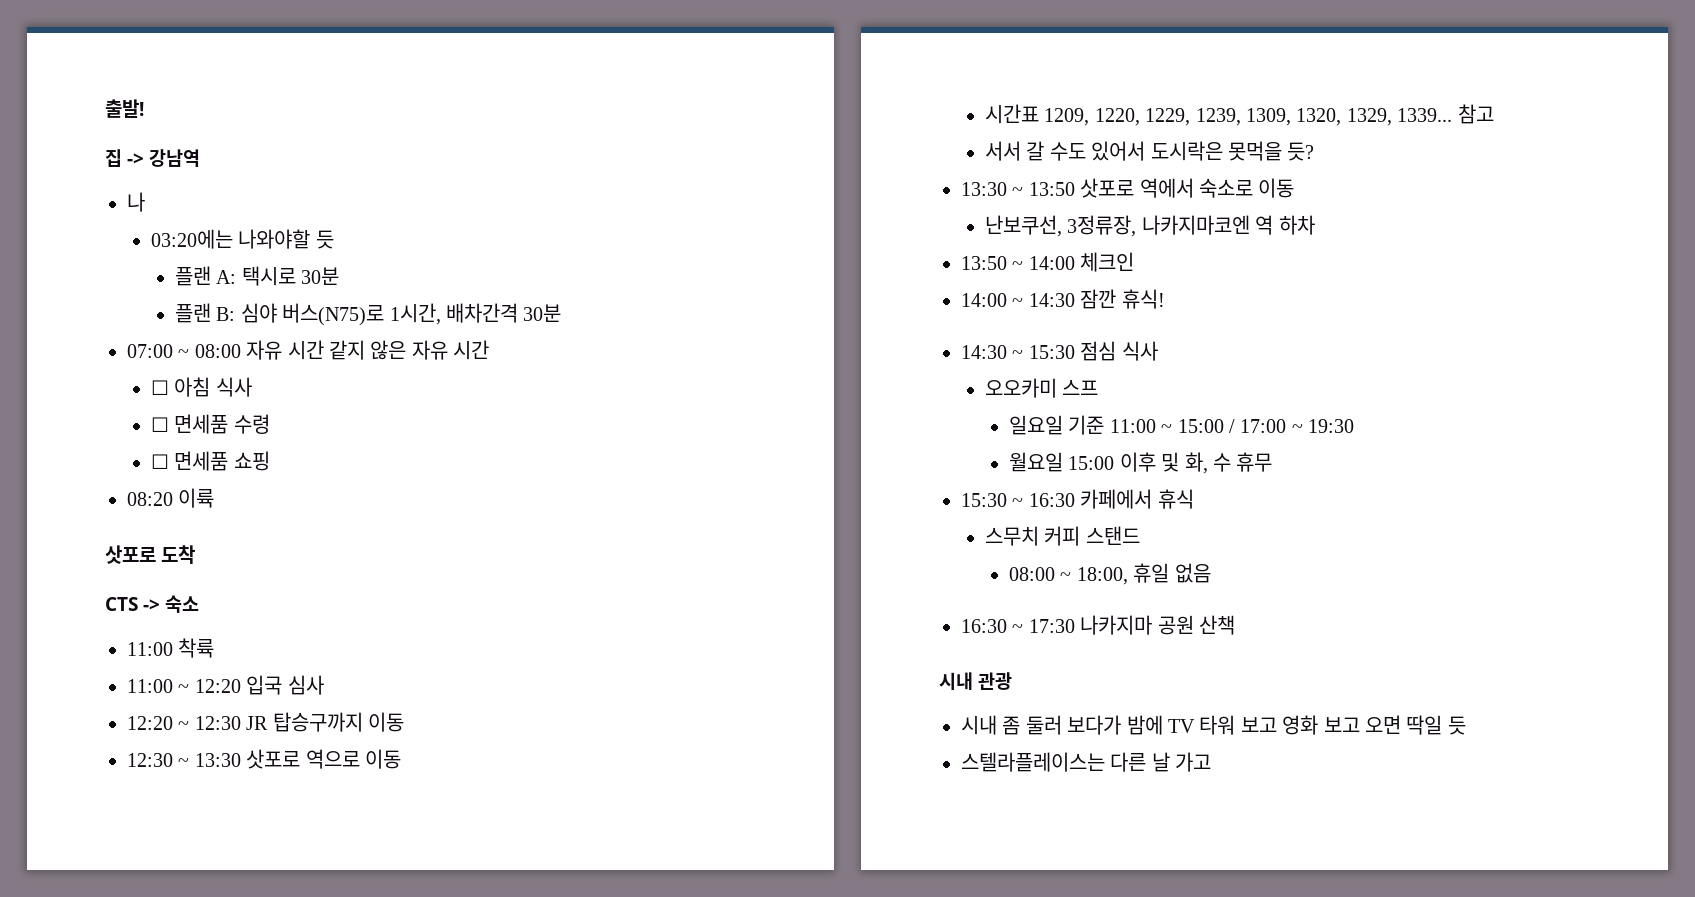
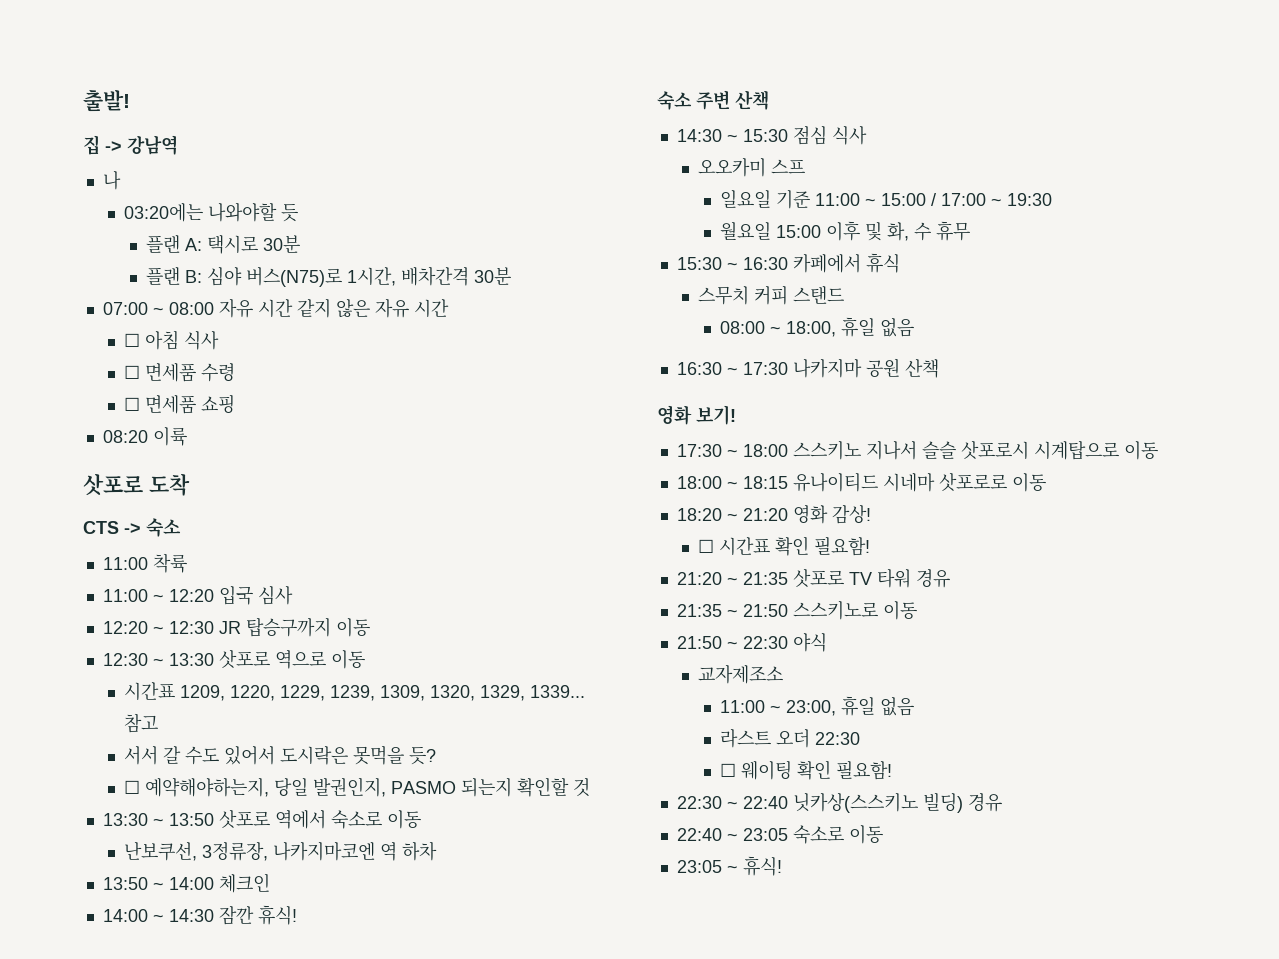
+ ☐ 예약해야하는지, 당일 발권인지, PASMO 되는지 확인할 것
+ 숙소 주변 산책
- 시내 관광
- 시내 좀 둘러 보다가 밤에 TV 타워 보고 영화 보고 오면 딱일 듯
- 스텔라플레이스는 다른 날 가고
+ 영화 보기!
+ 17:30 ~ 18:00 스스키노 지나서 슬슬 삿포로시 시계탑으로 이동
+ 18:00 ~ 18:15 유나이티드 시네마 삿포로로 이동
+ 18:20 ~ 21:20 영화 감상!
+ ☐ 시간표 확인 필요함!
+ 21:20 ~ 21:35 삿포로 TV 타워 경유
+ 21:35 ~ 21:50 스스키노로 이동
+ 21:50 ~ 22:30 야식
+ 교자제조소
+ 11:00 ~ 23:00, 휴일 없음
+ 라스트 오더 22:30
+ ☐ 웨이팅 확인 필요함!
+ 22:30 ~ 22:40 닛카상(스스키노 빌딩) 경유
+ 22:40 ~ 23:05 숙소로 이동
+ 23:05 ~ 휴식!

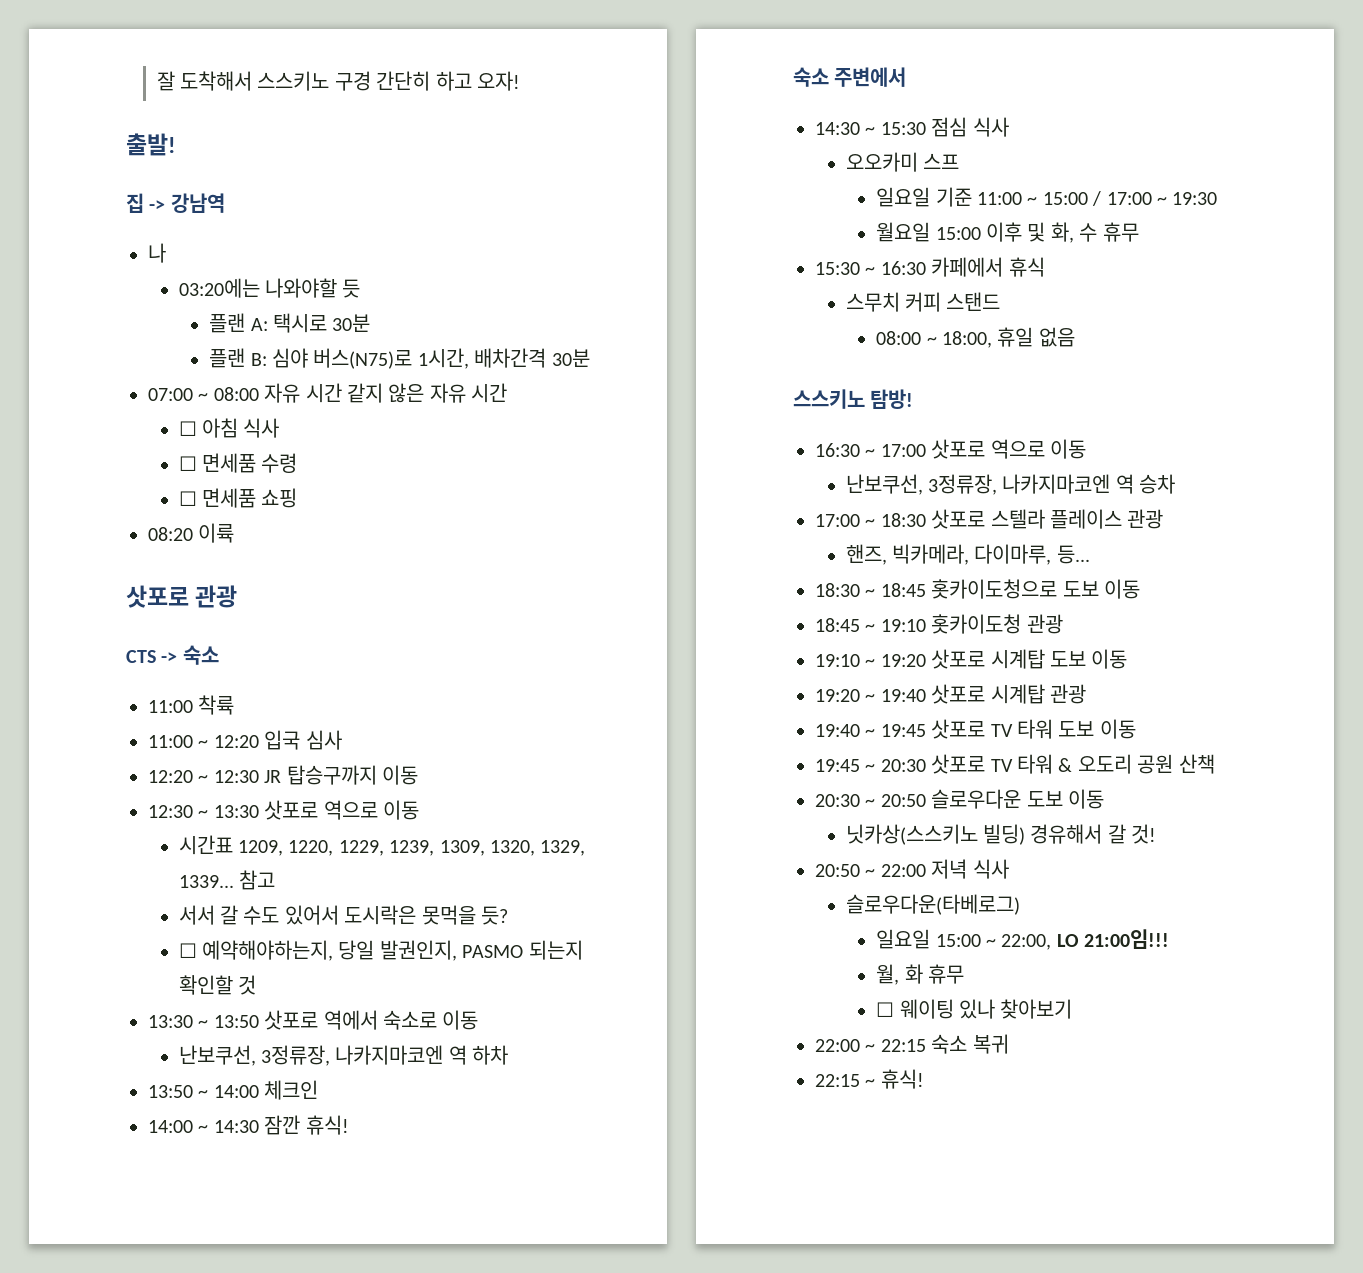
+ 잘 도착해서 스스키노 구경 간단히 하고 오자!
- 삿포로 도착
+ 삿포로 관광
- 숙소 주변 산책
+ 숙소 주변에서
+ 스스키노 탐방!
- 16:30 ~ 17:30 나카지마 공원 산책
- 영화 보기!
- 17:30 ~ 18:00 스스키노 지나서 슬슬 삿포로시 시계탑으로 이동
- 18:00 ~ 18:15 유나이티드 시네마 삿포로로 이동
- 18:20 ~ 21:20 영화 감상!
- ☐ 시간표 확인 필요함!
- 21:20 ~ 21:35 삿포로 TV 타워 경유
- 21:35 ~ 21:50 스스키노로 이동
- 21:50 ~ 22:30 야식
- 교자제조소
- 11:00 ~ 23:00, 휴일 없음
- 라스트 오더 22:30
- ☐ 웨이팅 확인 필요함!
- 22:30 ~ 22:40 닛카상(스스키노 빌딩) 경유
- 22:40 ~ 23:05 숙소로 이동
- 23:05 ~ 휴식!
+ 16:30 ~ 17:00 삿포로 역으로 이동
+ 난보쿠선, 3정류장, 나카지마코엔 역 승차
+ 17:00 ~ 18:30 삿포로 스텔라 플레이스 관광
+ 핸즈, 빅카메라, 다이마루, 등...
+ 18:30 ~ 18:45 홋카이도청으로 도보 이동
+ 18:45 ~ 19:10 홋카이도청 관광
+ 19:10 ~ 19:20 삿포로 시계탑 도보 이동
+ 19:20 ~ 19:40 삿포로 시계탑 관광
+ 19:40 ~ 19:45 삿포로 TV 타워 도보 이동
+ 19:45 ~ 20:30 삿포로 TV 타워 & 오도리 공원 산책
+ 20:30 ~ 20:50 슬로우다운 도보 이동
+ 닛카상(스스키노 빌딩) 경유해서 갈 것!
+ 20:50 ~ 22:00 저녁 식사
+ 슬로우다운(타베로그)
+ 일요일 15:00 ~ 22:00, LO 21:00임!!!
+ 월, 화 휴무
+ ☐ 웨이팅 있나 찾아보기
+ 22:00 ~ 22:15 숙소 복귀
+ 22:15 ~ 휴식!

